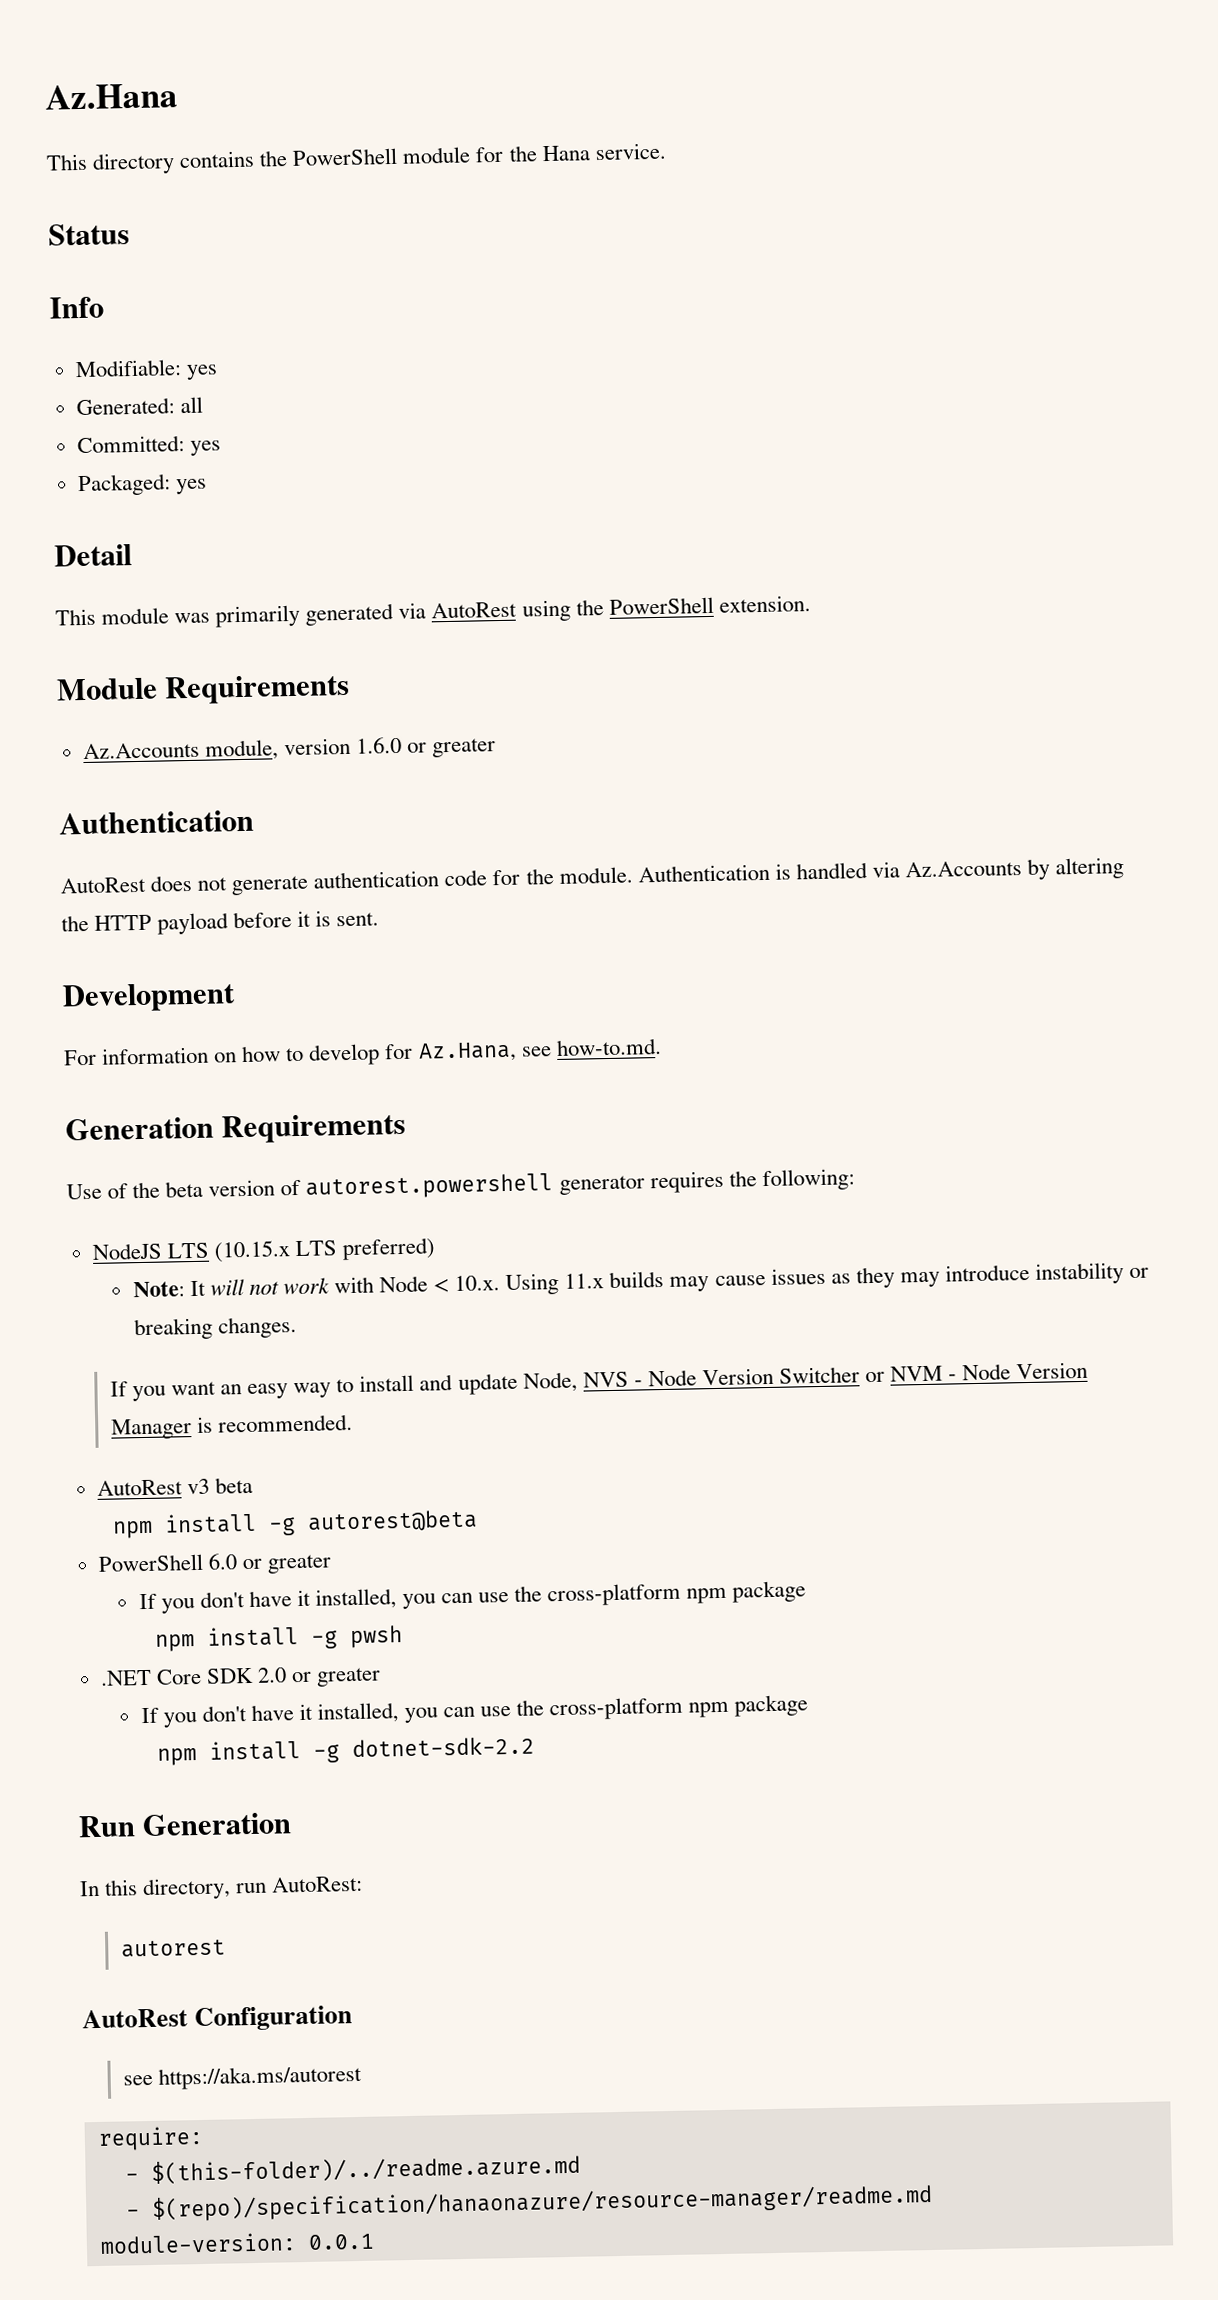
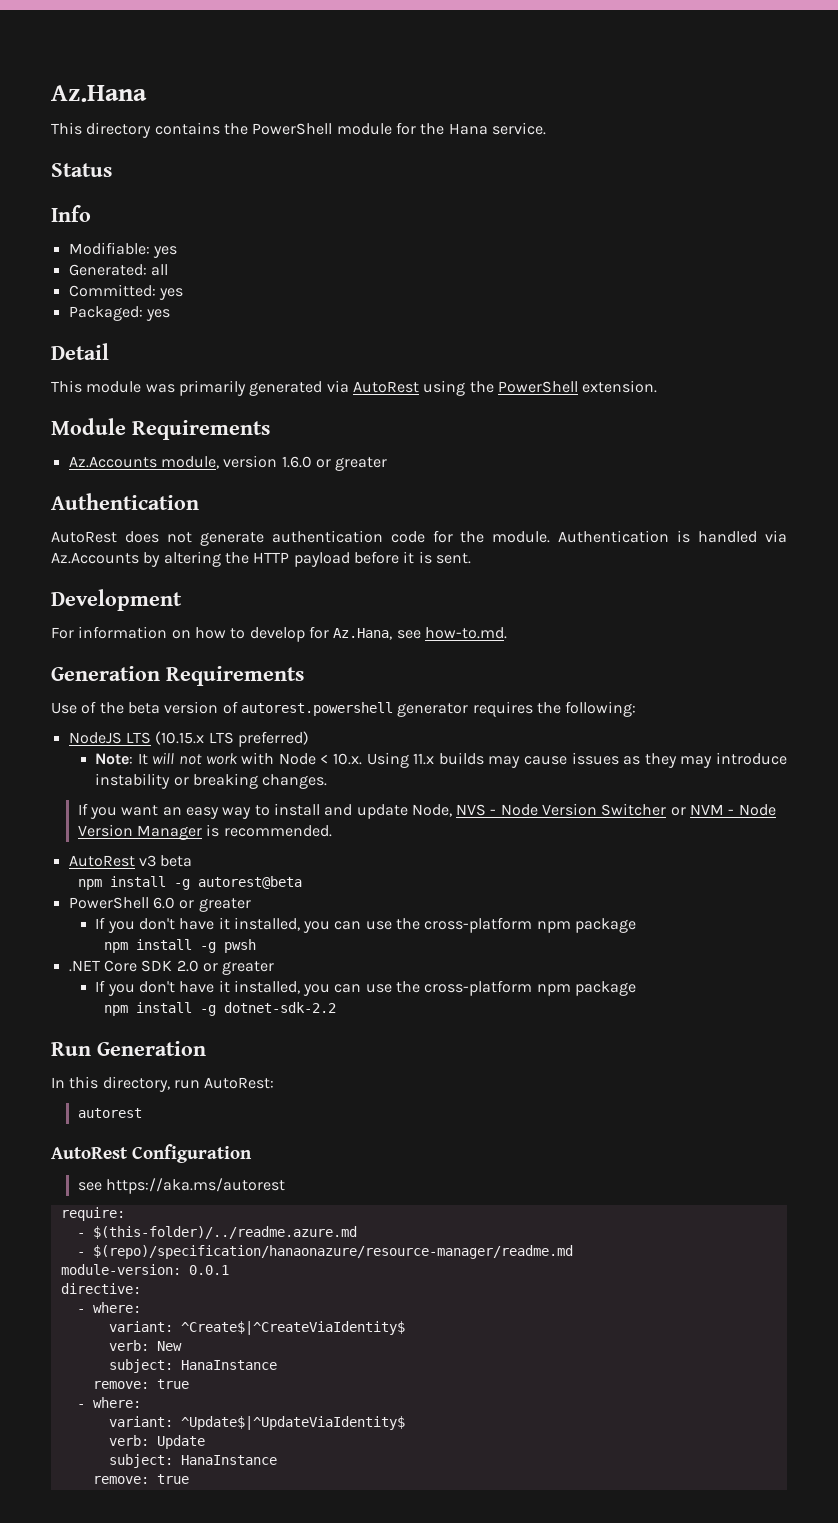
+ directive:
+ - where:
+ variant: ^Create$|^CreateViaIdentity$
+ verb: New
+ subject: HanaInstance
+ remove: true
+ - where:
+ variant: ^Update$|^UpdateViaIdentity$
+ verb: Update
+ subject: HanaInstance
+ remove: true

